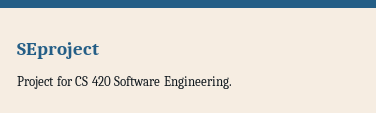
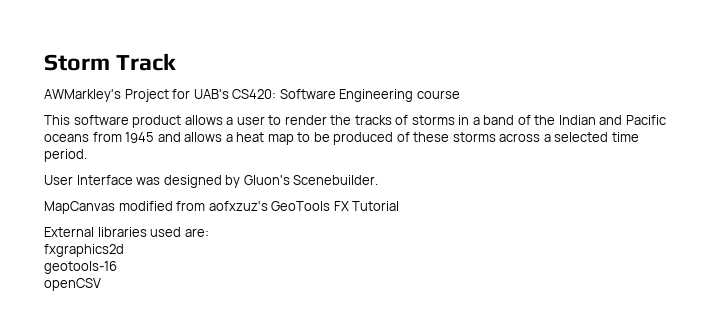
- SEproject
- Project for CS 420 Software Engineering.
+ Storm Track
+ AWMarkley's Project for UAB's CS420: Software Engineering course
+ This software product allows a user to render the tracks of storms in a band of the Indian and Pacific oceans from 1945 and allows a heat map to be produced of these storms across a selected time period.
+ User Interface was designed by Gluon's Scenebuilder.
+ MapCanvas modified from aofxzuz's GeoTools FX Tutorial
+ External libraries used are:
+ fxgraphics2d
+ geotools-16
+ openCSV

